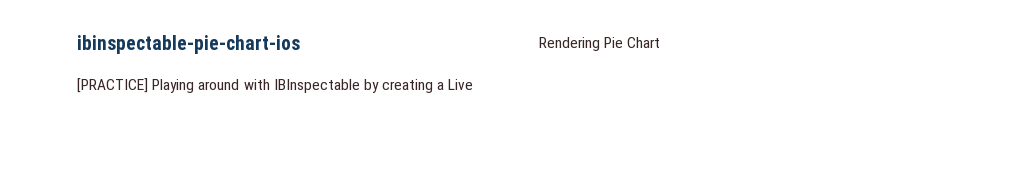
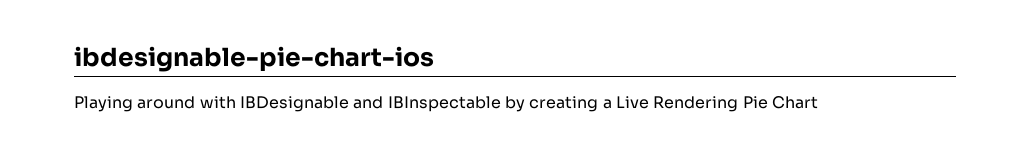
- ibinspectable-pie-chart-ios
- [PRACTICE] Playing around with IBInspectable by creating a Live Rendering Pie Chart
+ ibdesignable-pie-chart-ios
+ Playing around with IBDesignable and IBInspectable by creating a Live Rendering Pie Chart

